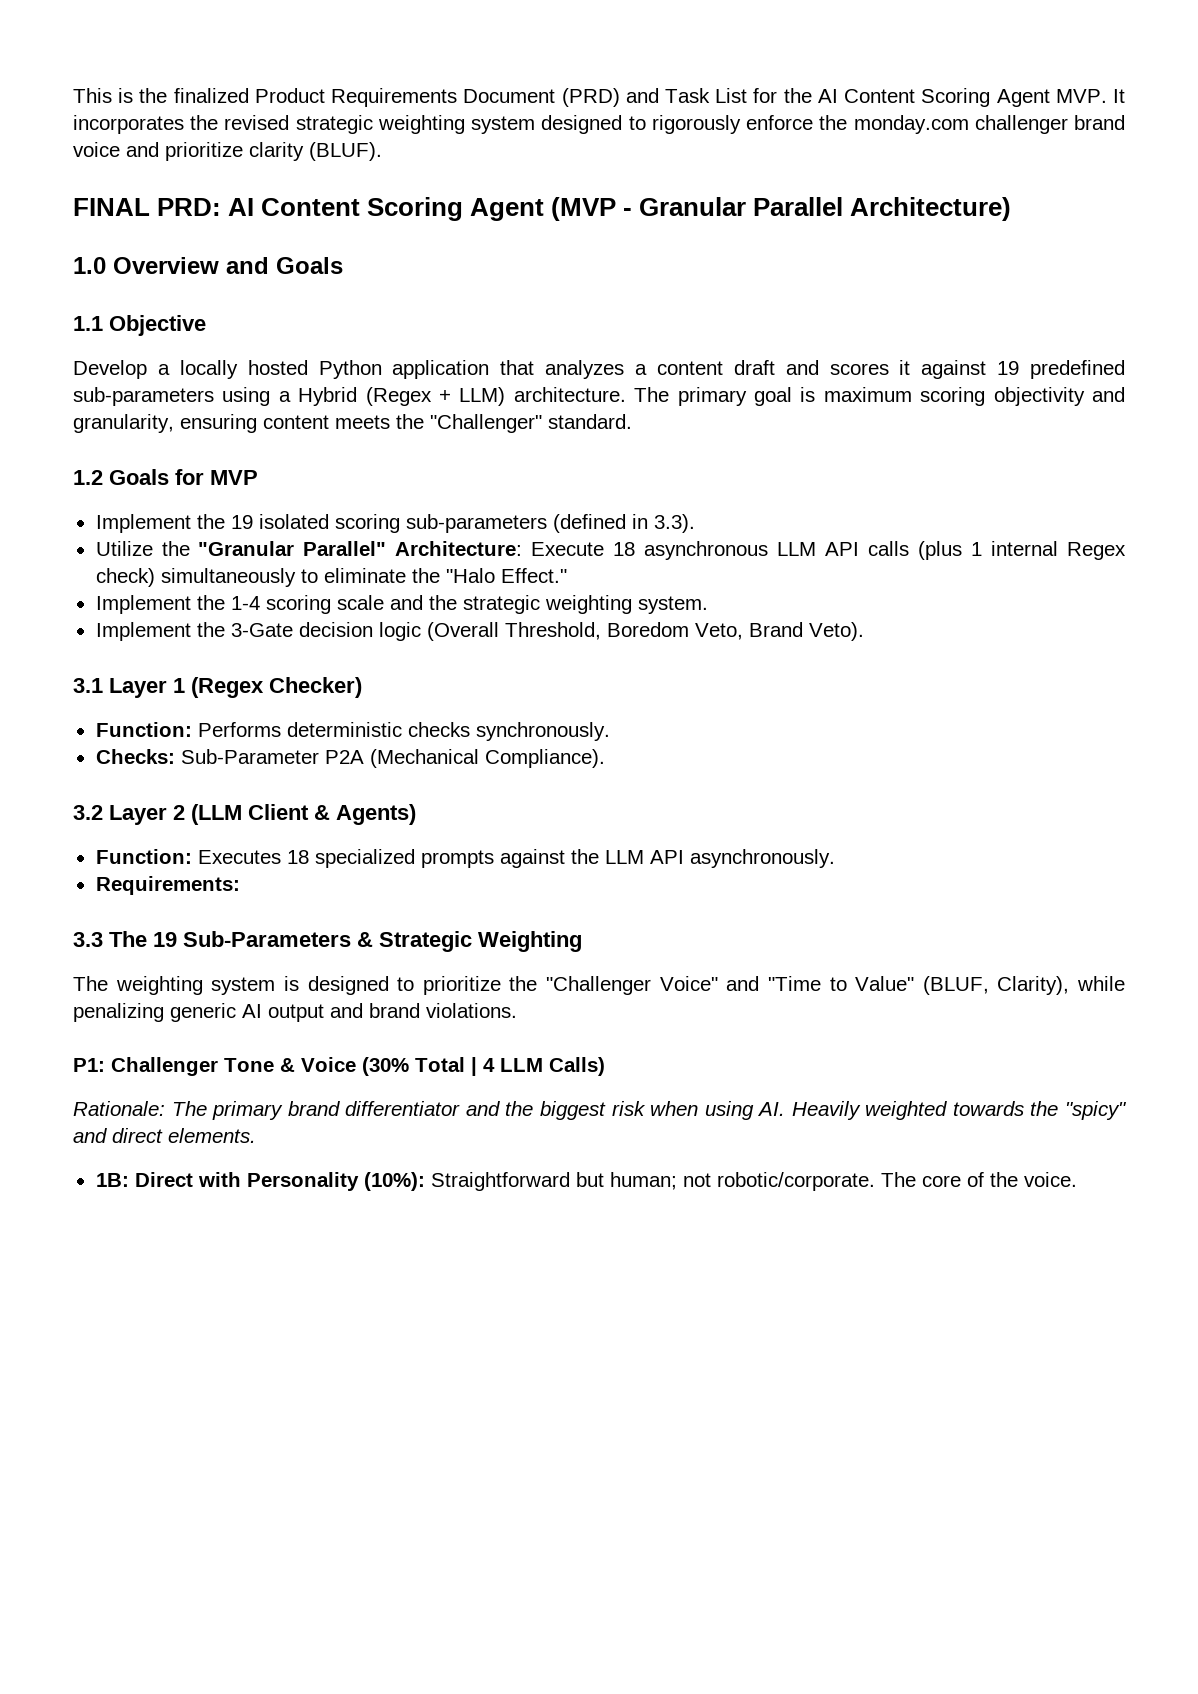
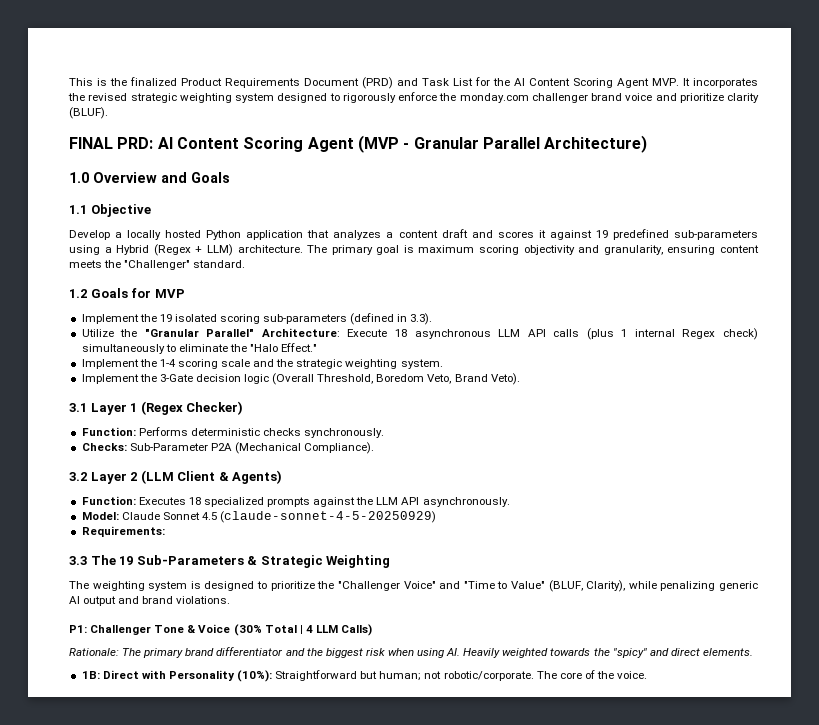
+ Model: Claude Sonnet 4.5 (claude-sonnet-4-5-20250929)

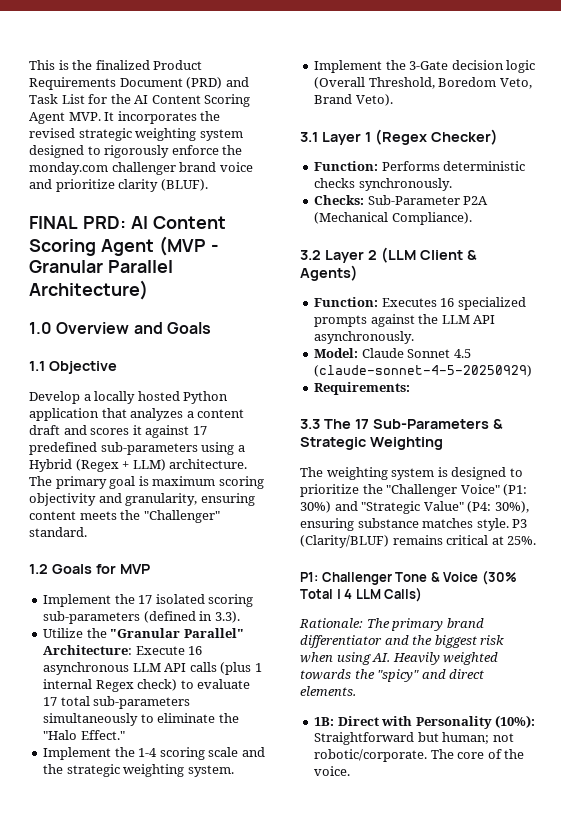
- Develop a locally hosted Python application that analyzes a content draft and scores it against 19 predefined sub-parameters using a Hybrid (Regex + LLM) architecture.
+ Develop a locally hosted Python application that analyzes a content draft and scores it against 17 predefined sub-parameters using a Hybrid (Regex + LLM) architecture.
- Implement the 19 isolated scoring sub-parameters (defined in 3.3).
+ Implement the 17 isolated scoring sub-parameters (defined in 3.3).
- Utilize the "Granular Parallel" Architecture: Execute 18 asynchronous LLM API calls (plus 1 internal Regex check) simultaneously to eliminate the "Halo Effect."
+ Utilize the "Granular Parallel" Architecture: Execute 16 asynchronous LLM API calls (plus 1 internal Regex check) to evaluate 17 total sub-parameters simultaneously to eliminate the "Halo Effect."
- Function: Executes 18 specialized prompts against the LLM API asynchronously.
+ Function: Executes 16 specialized prompts against the LLM API asynchronously.
- 3.3 The 19 Sub-Parameters & Strategic Weighting
+ 3.3 The 17 Sub-Parameters & Strategic Weighting
- The weighting system is designed to prioritize the "Challenger Voice" and "Time to Value" (BLUF, Clarity), while penalizing generic AI output and brand violations.
+ The weighting system is designed to prioritize the "Challenger Voice" (P1: 30%) and "Strategic Value" (P4: 30%), ensuring substance matches style. P3 (Clarity/BLUF) remains critical at 25%.

